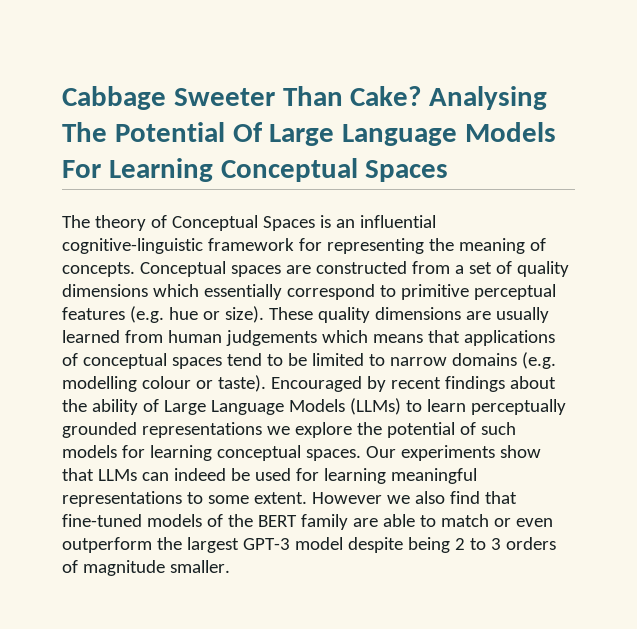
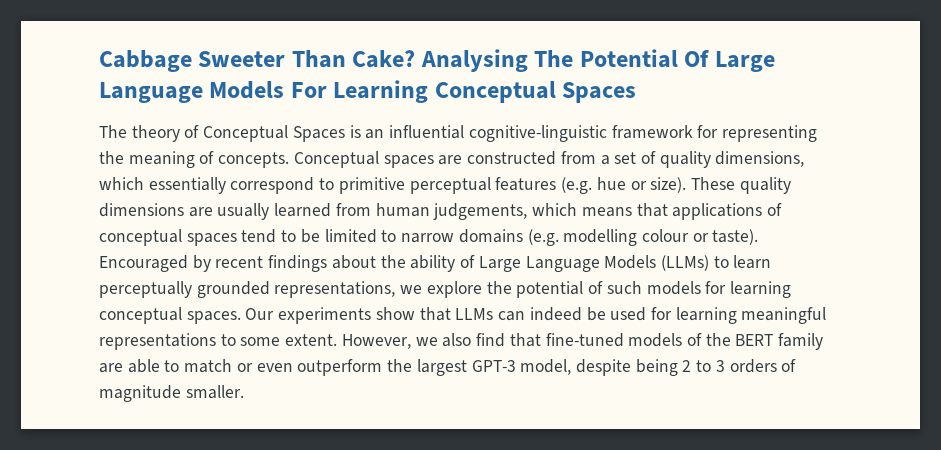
- Conceptual spaces are constructed from a set of quality dimensions which essentially correspond to primitive perceptual features (e.g. hue or size).
+ Conceptual spaces are constructed from a set of quality dimensions, which essentially correspond to primitive perceptual features (e.g. hue or size).
- These quality dimensions are usually learned from human judgements which means that applications of conceptual spaces tend to be limited to narrow domains (e.g. modelling colour or taste).
+ These quality dimensions are usually learned from human judgements, which means that applications of conceptual spaces tend to be limited to narrow domains (e.g. modelling colour or taste).
- Encouraged by recent findings about the ability of Large Language Models (LLMs) to learn perceptually grounded representations we explore the potential of such models for learning conceptual spaces.
+ Encouraged by recent findings about the ability of Large Language Models (LLMs) to learn perceptually grounded representations, we explore the potential of such models for learning conceptual spaces.
- However we also find that fine-tuned models of the BERT family are able to match or even outperform the largest GPT-3 model despite being 2 to 3 orders of magnitude smaller.
+ However, we also find that fine-tuned models of the BERT family are able to match or even outperform the largest GPT-3 model, despite being 2 to 3 orders of magnitude smaller.

